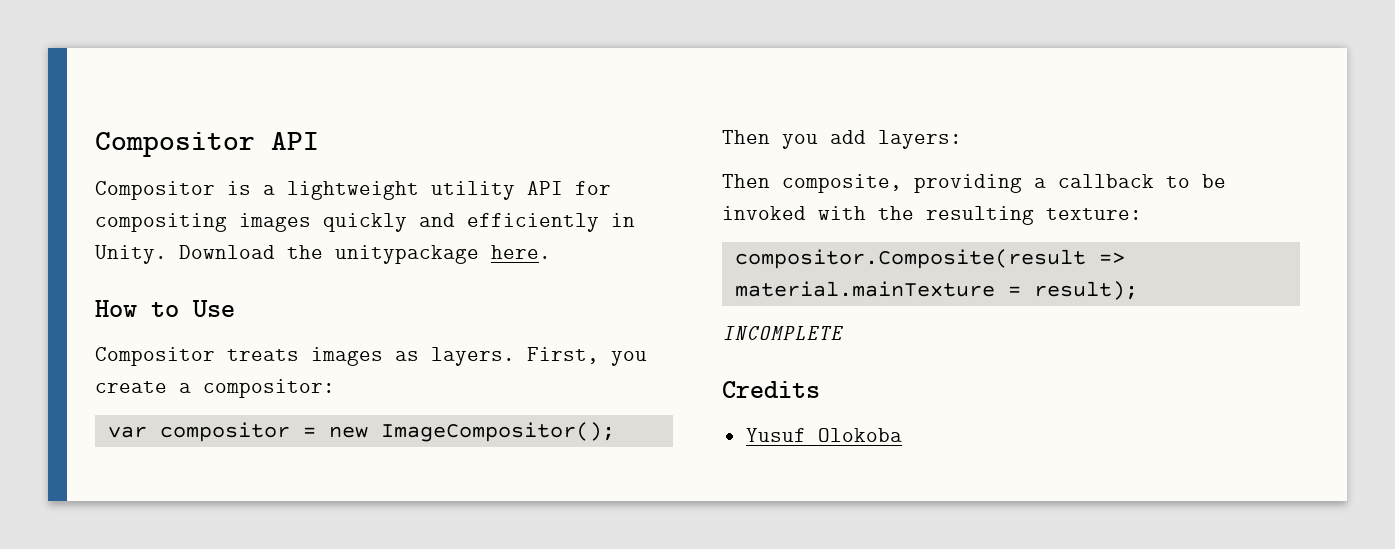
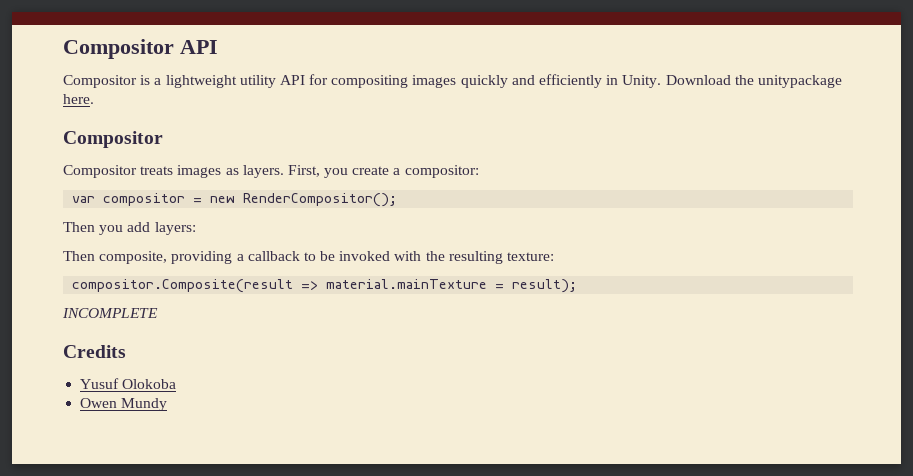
  Download the unitypackage here.
- How to Use
+ Compositor
- var compositor = new ImageCompositor();
+ var compositor = new RenderCompositor();
+ Owen Mundy

